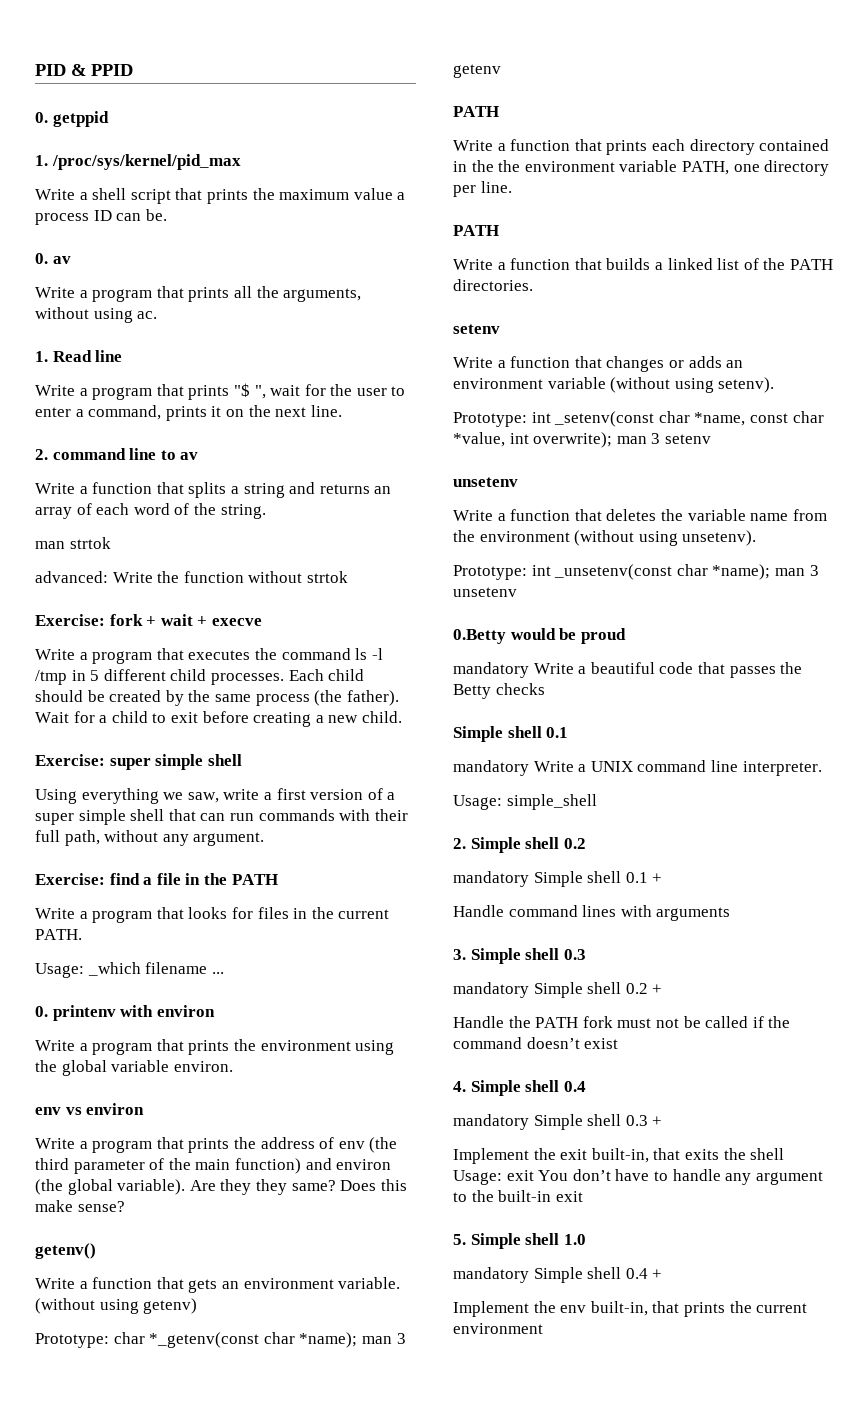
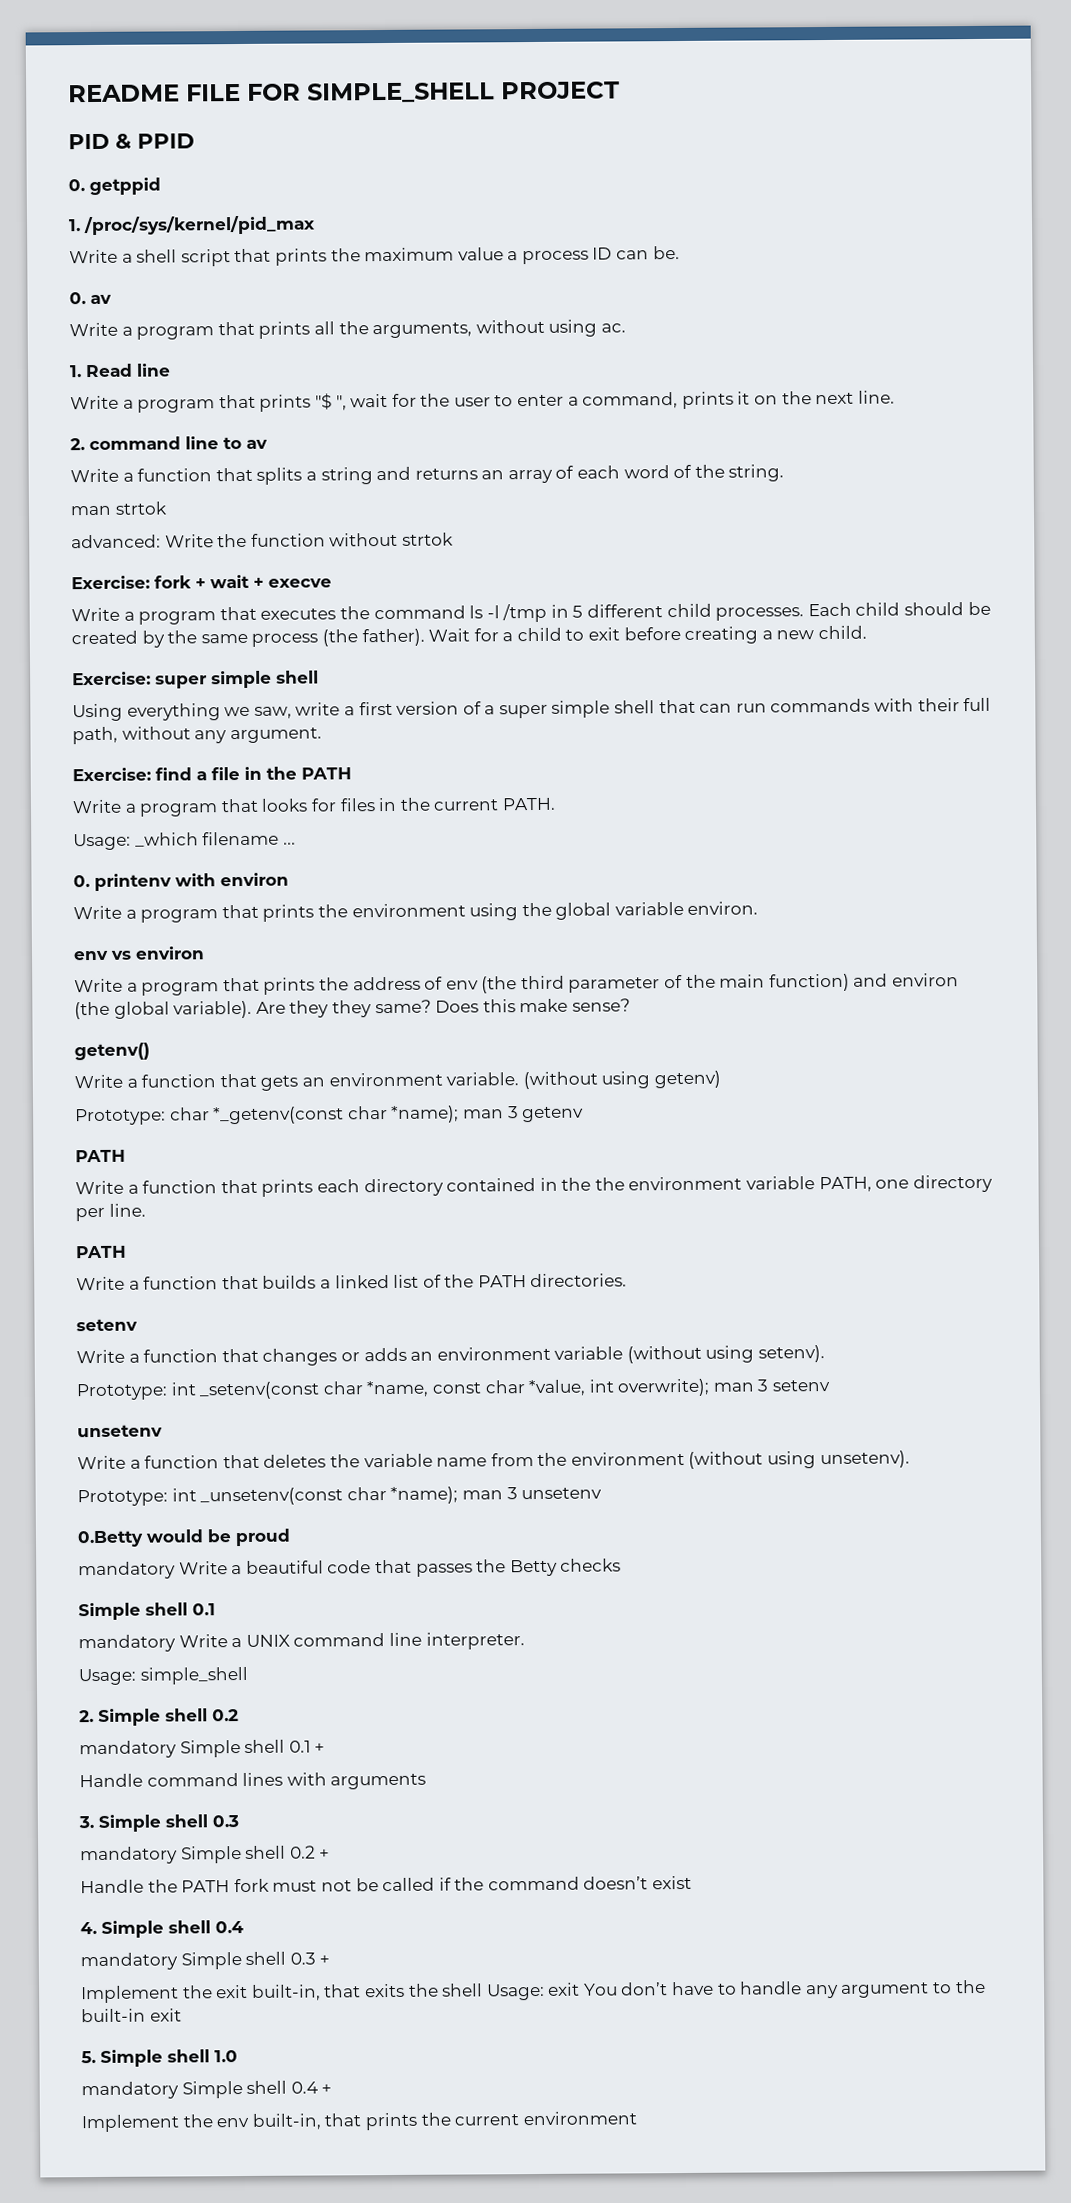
+ README FILE FOR SIMPLE_SHELL PROJECT

